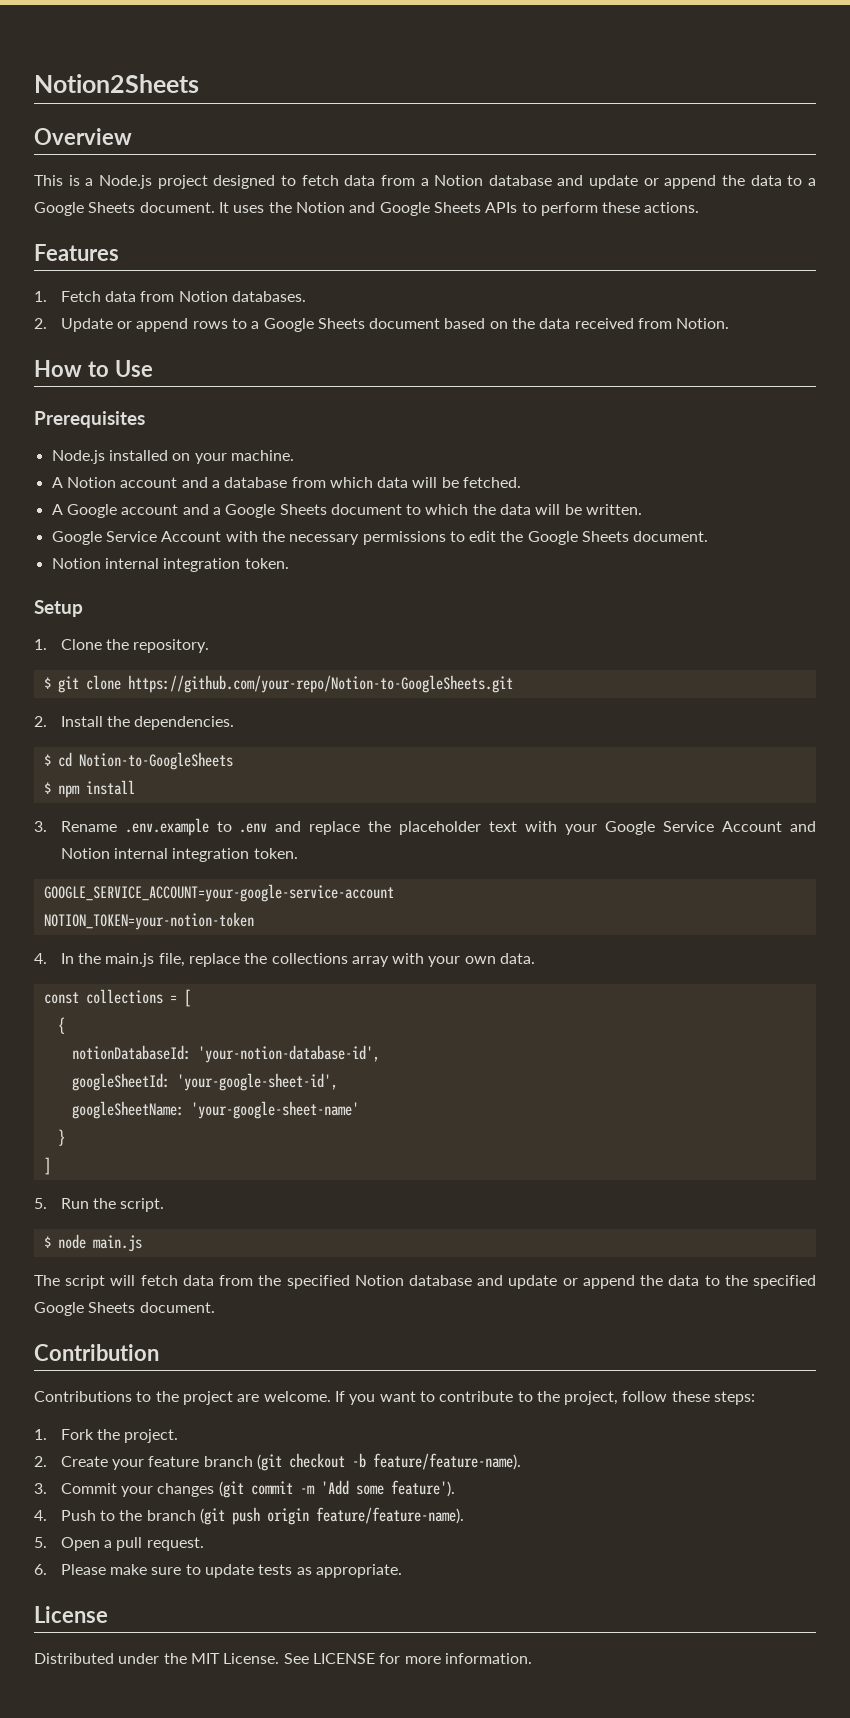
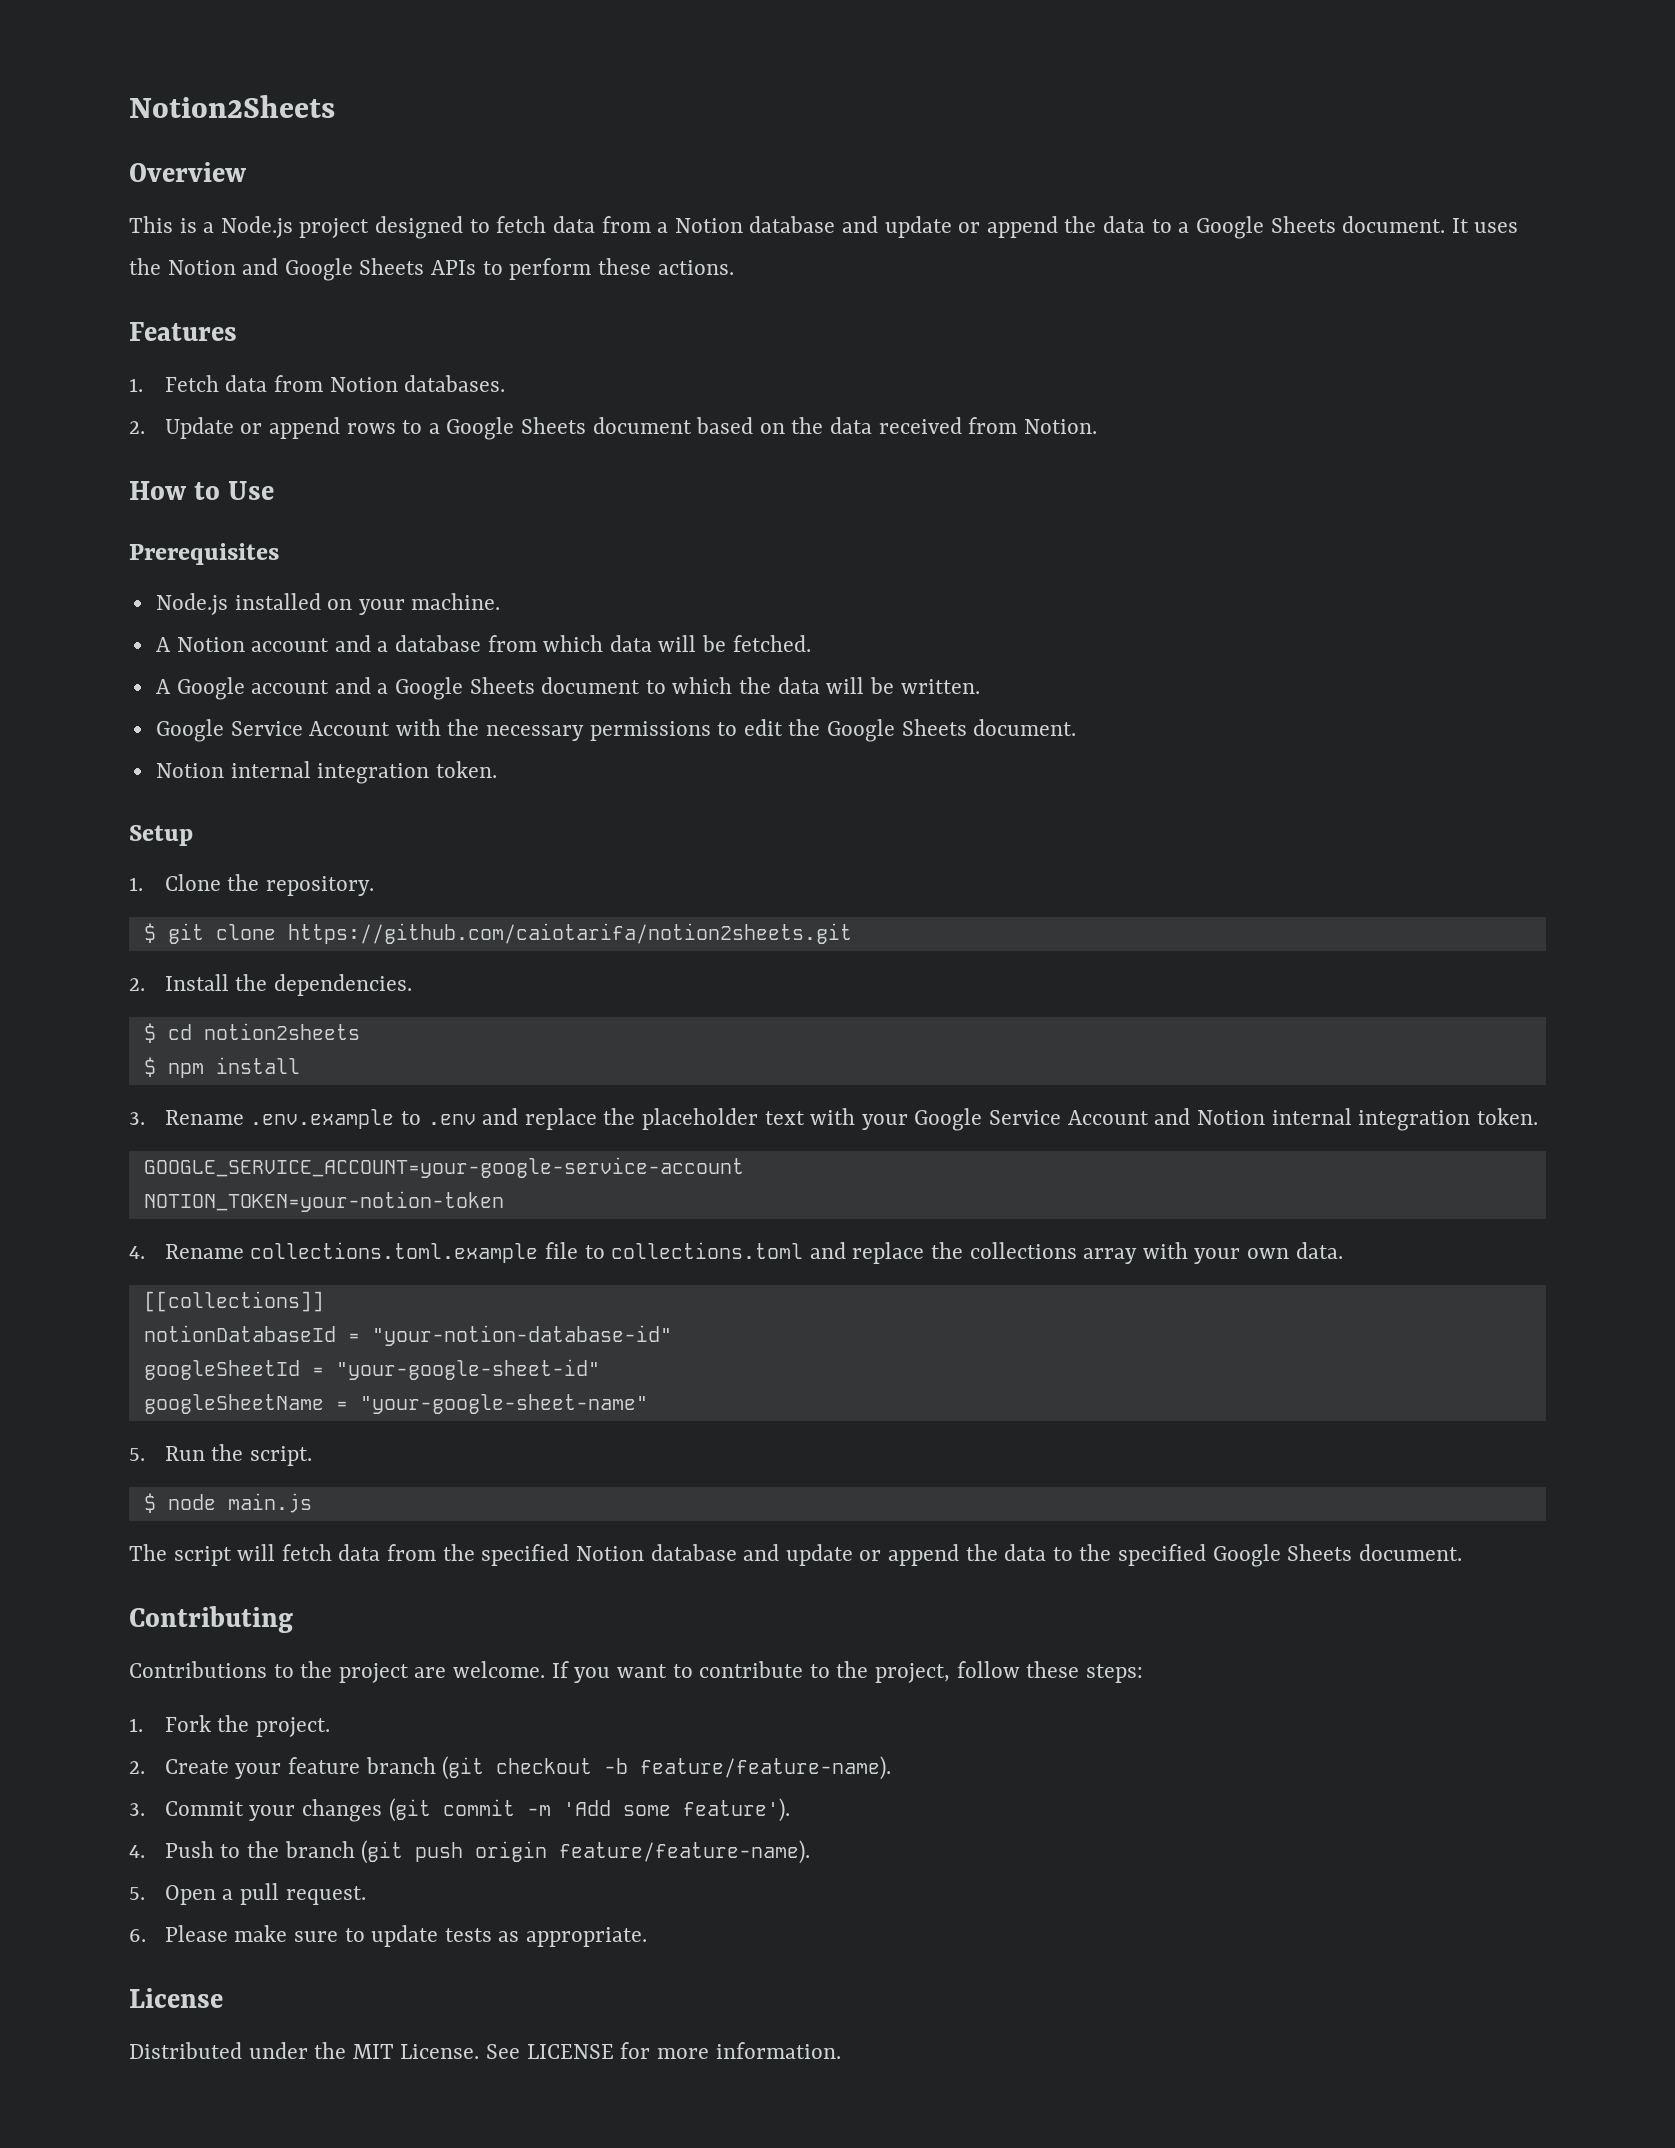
- $ git clone https://github.com/your-repo/Notion-to-GoogleSheets.git
+ $ git clone https://github.com/caiotarifa/notion2sheets.git
- $ cd Notion-to-GoogleSheets
+ $ cd notion2sheets
- 4. In the main.js file, replace the collections array with your own data.
+ 4. Rename collections.toml.example file to collections.toml and replace the collections array with your own data.
- const collections = [
- {
- notionDatabaseId: 'your-notion-database-id',
- googleSheetId: 'your-google-sheet-id',
- googleSheetName: 'your-google-sheet-name'
- }
- ]
+ [[collections]]
+ notionDatabaseId = "your-notion-database-id"
+ googleSheetId = "your-google-sheet-id"
+ googleSheetName = "your-google-sheet-name"
- Contribution
+ Contributing

